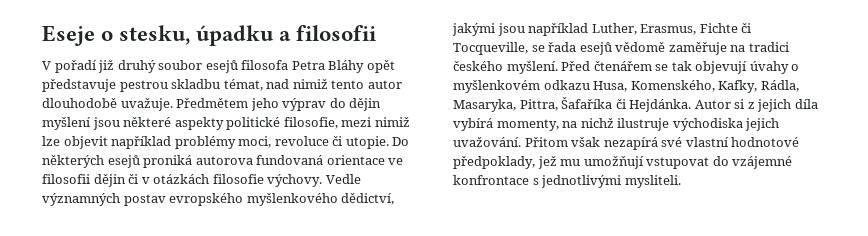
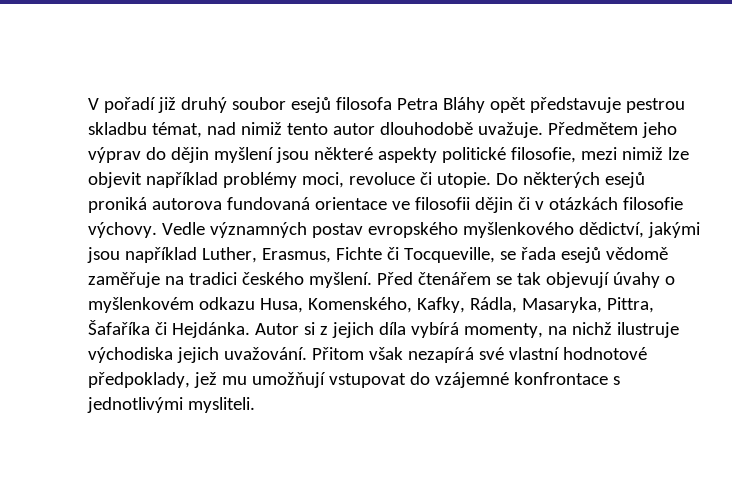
- Eseje o stesku, úpadku a filosofii

